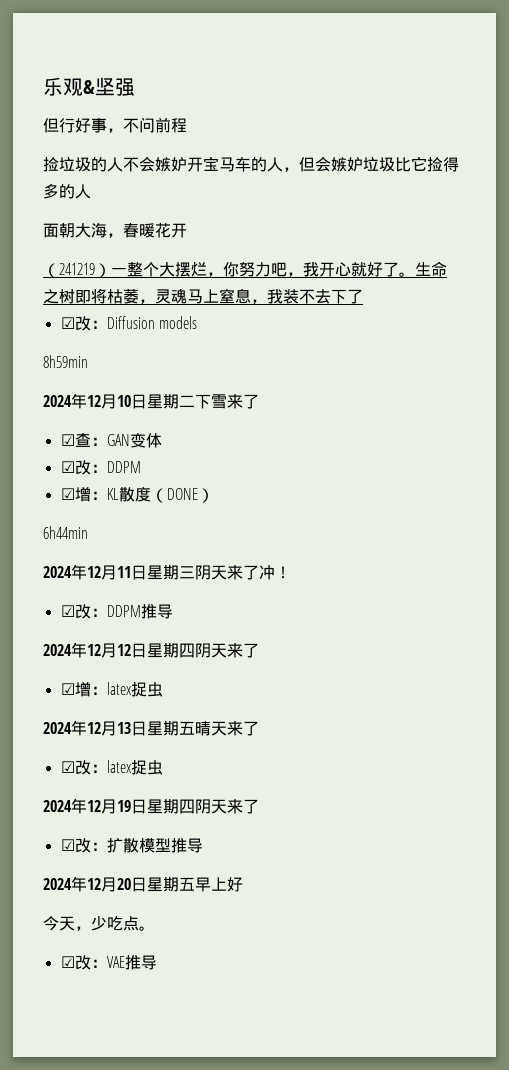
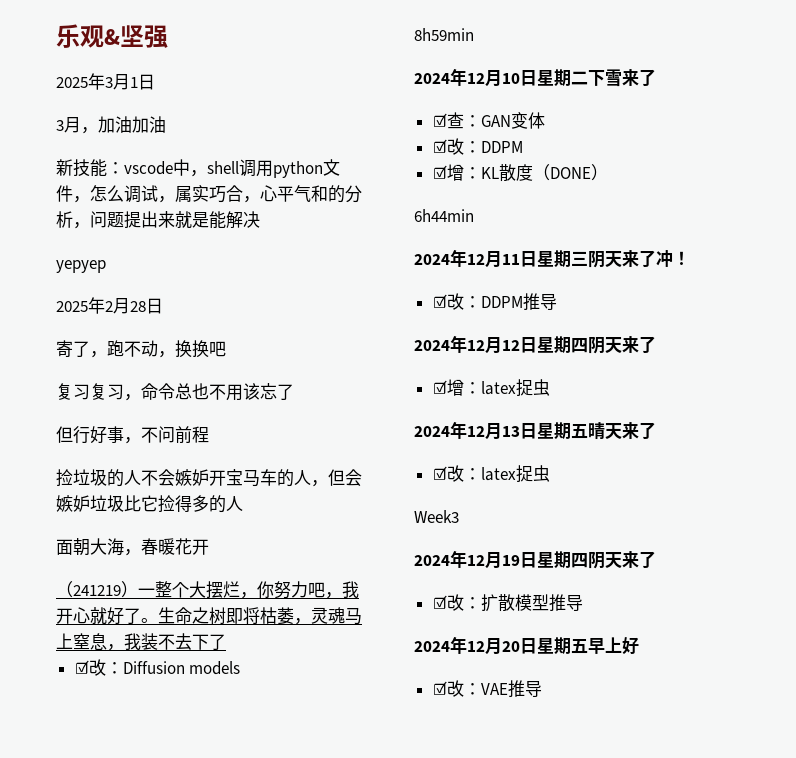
+ 2025年3月1日
+ 3月，加油加油
+ 新技能：vscode中，shell调用python文件，怎么调试，属实巧合，心平气和的分析，问题提出来就是能解决
+ yepyep
+ 2025年2月28日
+ 寄了，跑不动，换换吧
+ 复习复习，命令总也不用该忘了
+ Week3
- 今天，少吃点。

